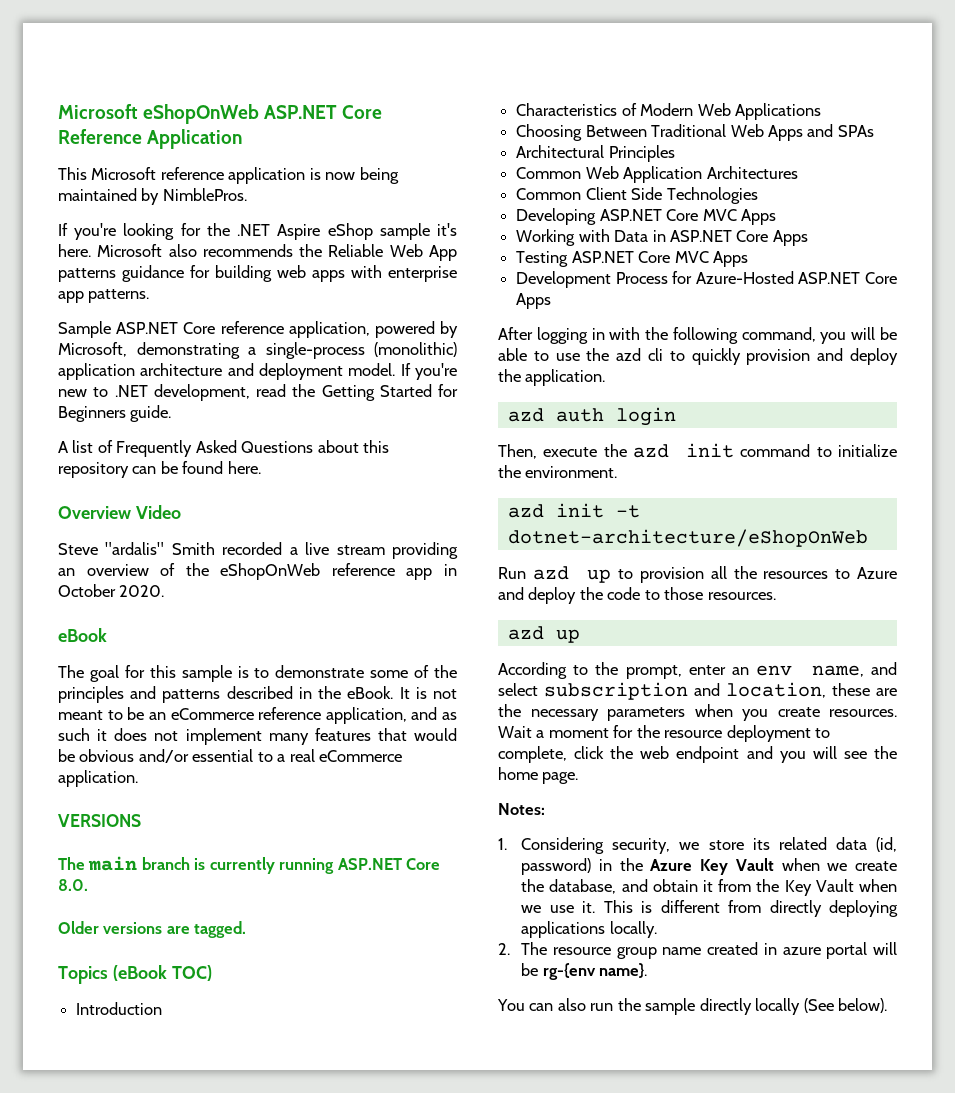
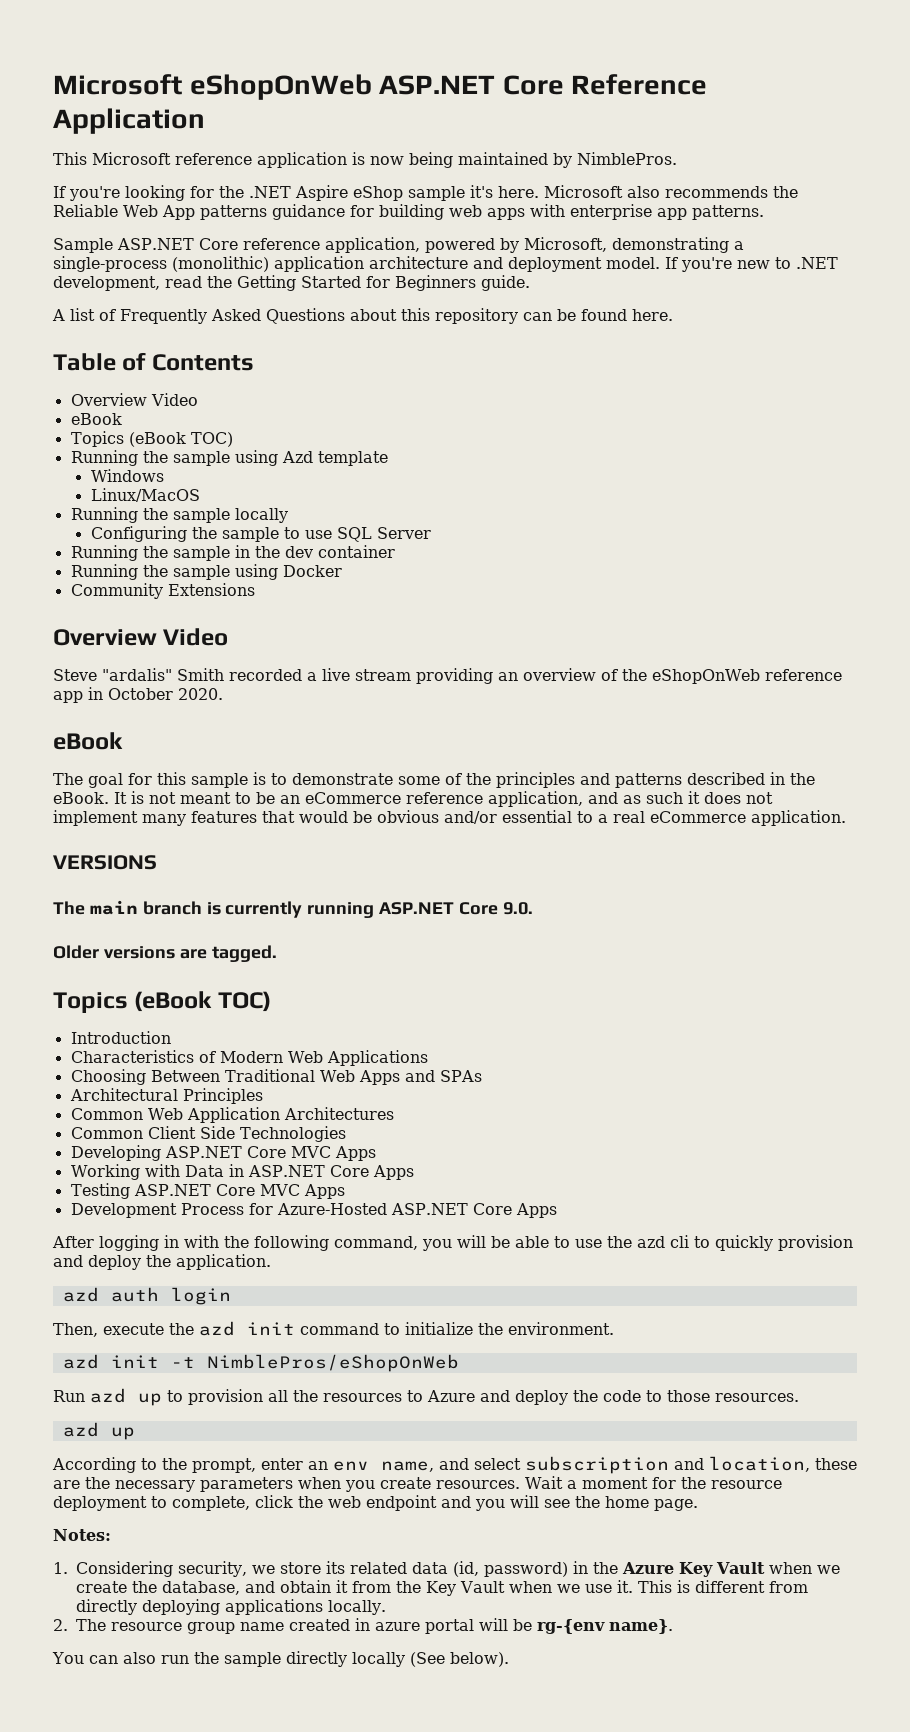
+ Table of Contents
+ Overview Video
+ eBook
+ Topics (eBook TOC)
+ Running the sample using Azd template
+ Windows
+ Linux/MacOS
+ Running the sample locally
+ Configuring the sample to use SQL Server
+ Running the sample in the dev container
+ Running the sample using Docker
+ Community Extensions
- The main branch is currently running ASP.NET Core 8.0.
+ The main branch is currently running ASP.NET Core 9.0.
- azd init -t dotnet-architecture/eShopOnWeb
+ azd init -t NimblePros/eShopOnWeb

